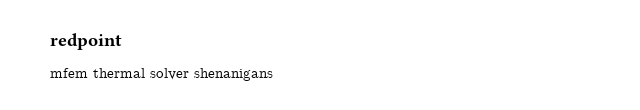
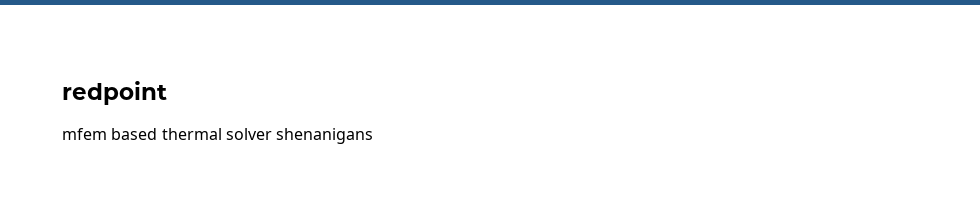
- mfem thermal solver shenanigans
+ mfem based thermal solver shenanigans

